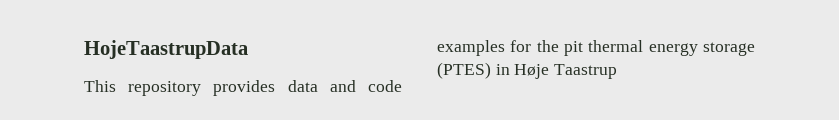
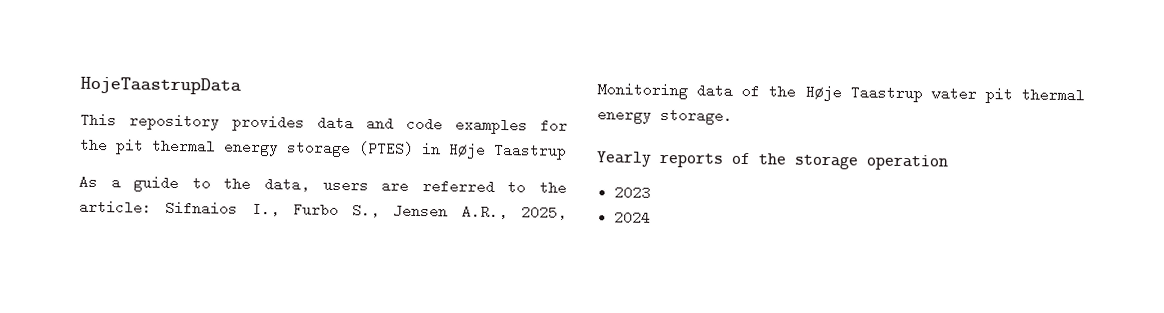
+ As a guide to the data, users are referred to the article: Sifnaios I., Furbo S., Jensen A.R., 2025, Monitoring data of the Høje Taastrup water pit thermal energy storage.
+ Yearly reports of the storage operation
+ 2023
+ 2024

